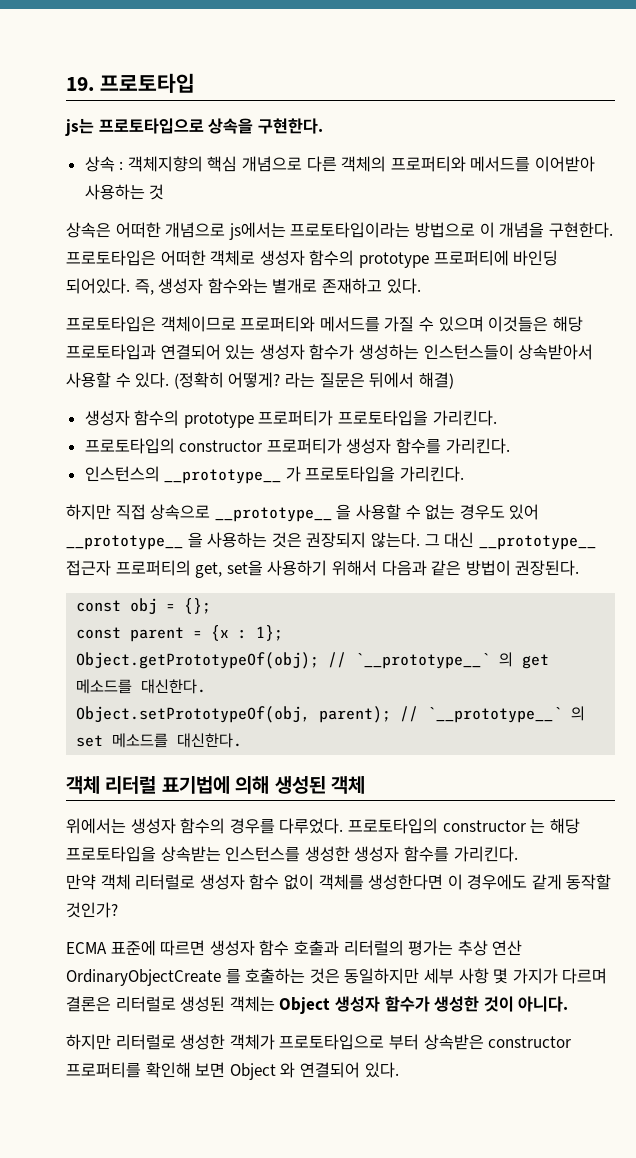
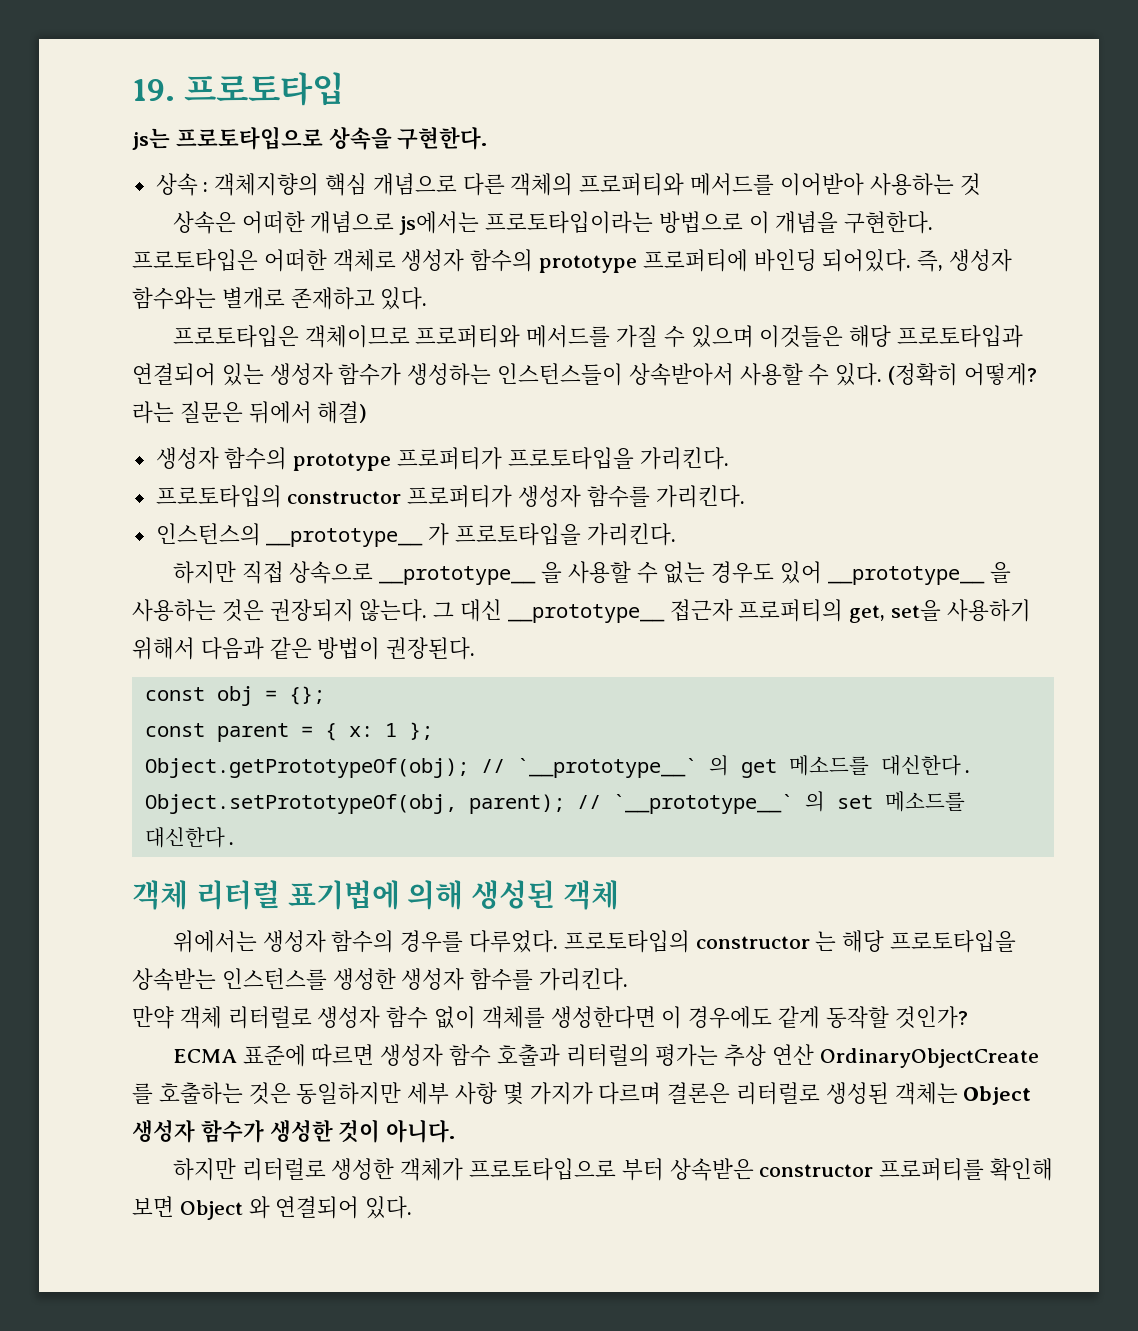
- const parent = {x : 1};
+ const parent = { x: 1 };

